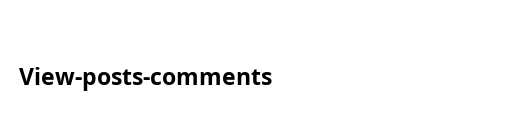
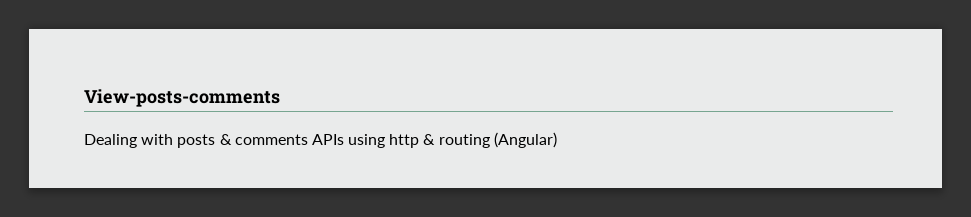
+ Dealing with posts & comments APIs using http & routing (Angular)

